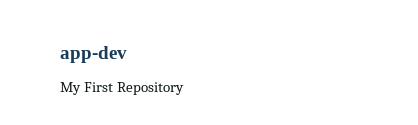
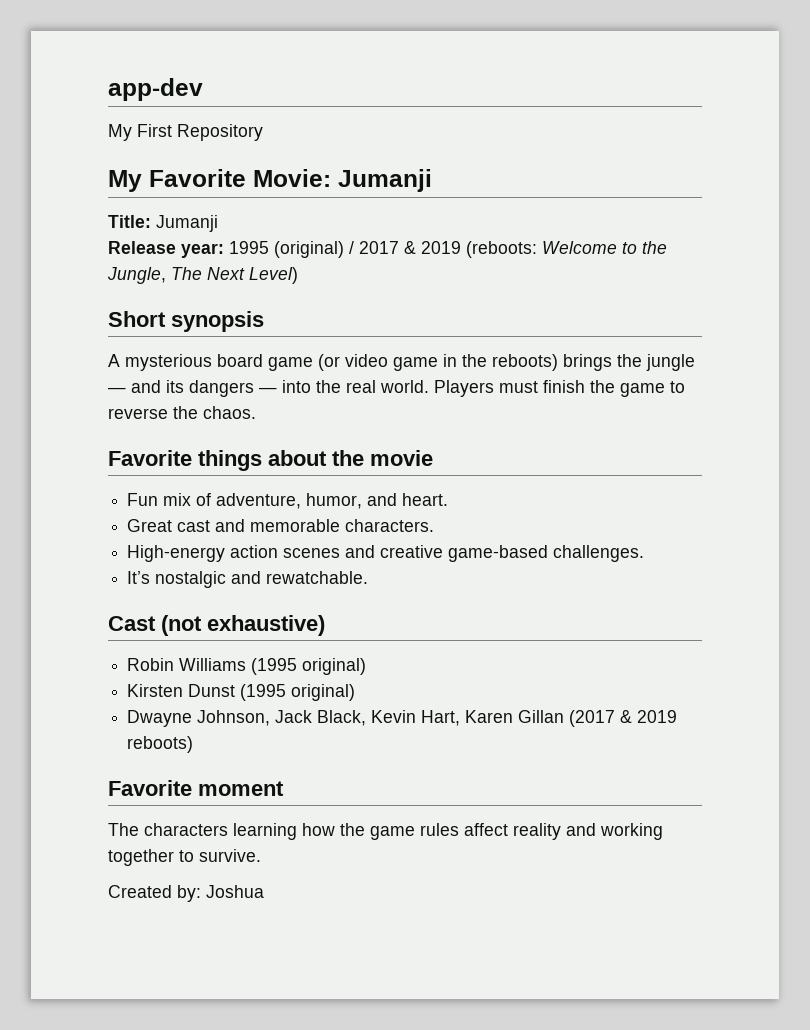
+ My Favorite Movie: Jumanji
+ Title: Jumanji
+ Release year: 1995 (original) / 2017 & 2019 (reboots: Welcome to the Jungle, The Next Level)
+ Short synopsis
+ A mysterious board game (or video game in the reboots) brings the jungle — and its dangers — into the real world. Players must finish the game to reverse the chaos.
+ Favorite things about the movie
+ Fun mix of adventure, humor, and heart.
+ Great cast and memorable characters.
+ High-energy action scenes and creative game-based challenges.
+ It’s nostalgic and rewatchable.
+ Cast (not exhaustive)
+ Robin Williams (1995 original)
+ Kirsten Dunst (1995 original)
+ Dwayne Johnson, Jack Black, Kevin Hart, Karen Gillan (2017 & 2019 reboots)
+ Favorite moment
+ The characters learning how the game rules affect reality and working together to survive.
+ Created by: Joshua

